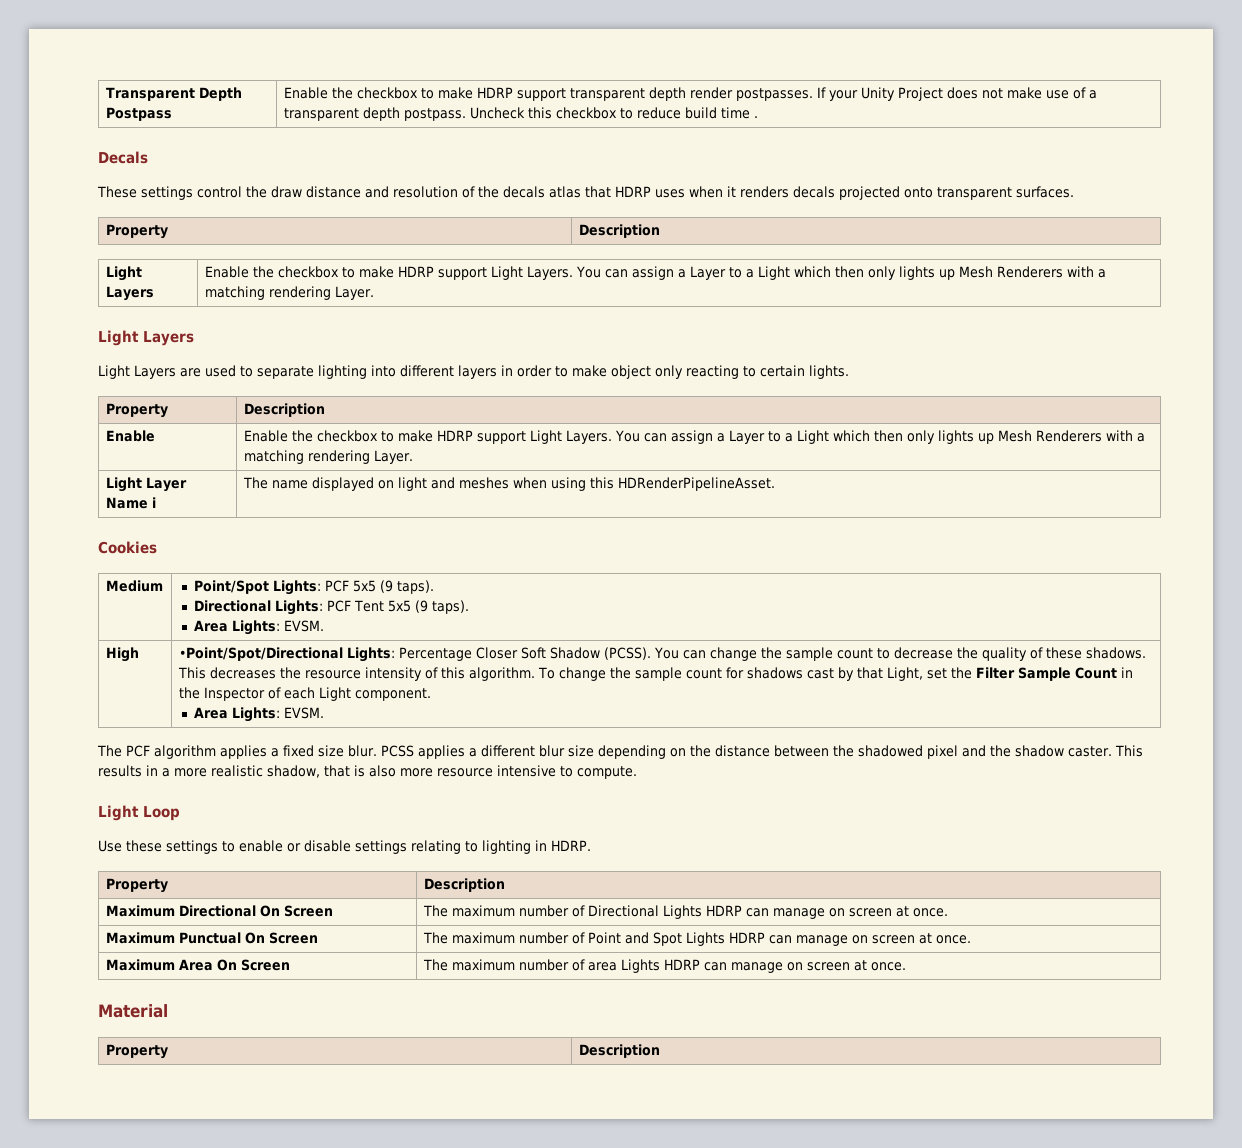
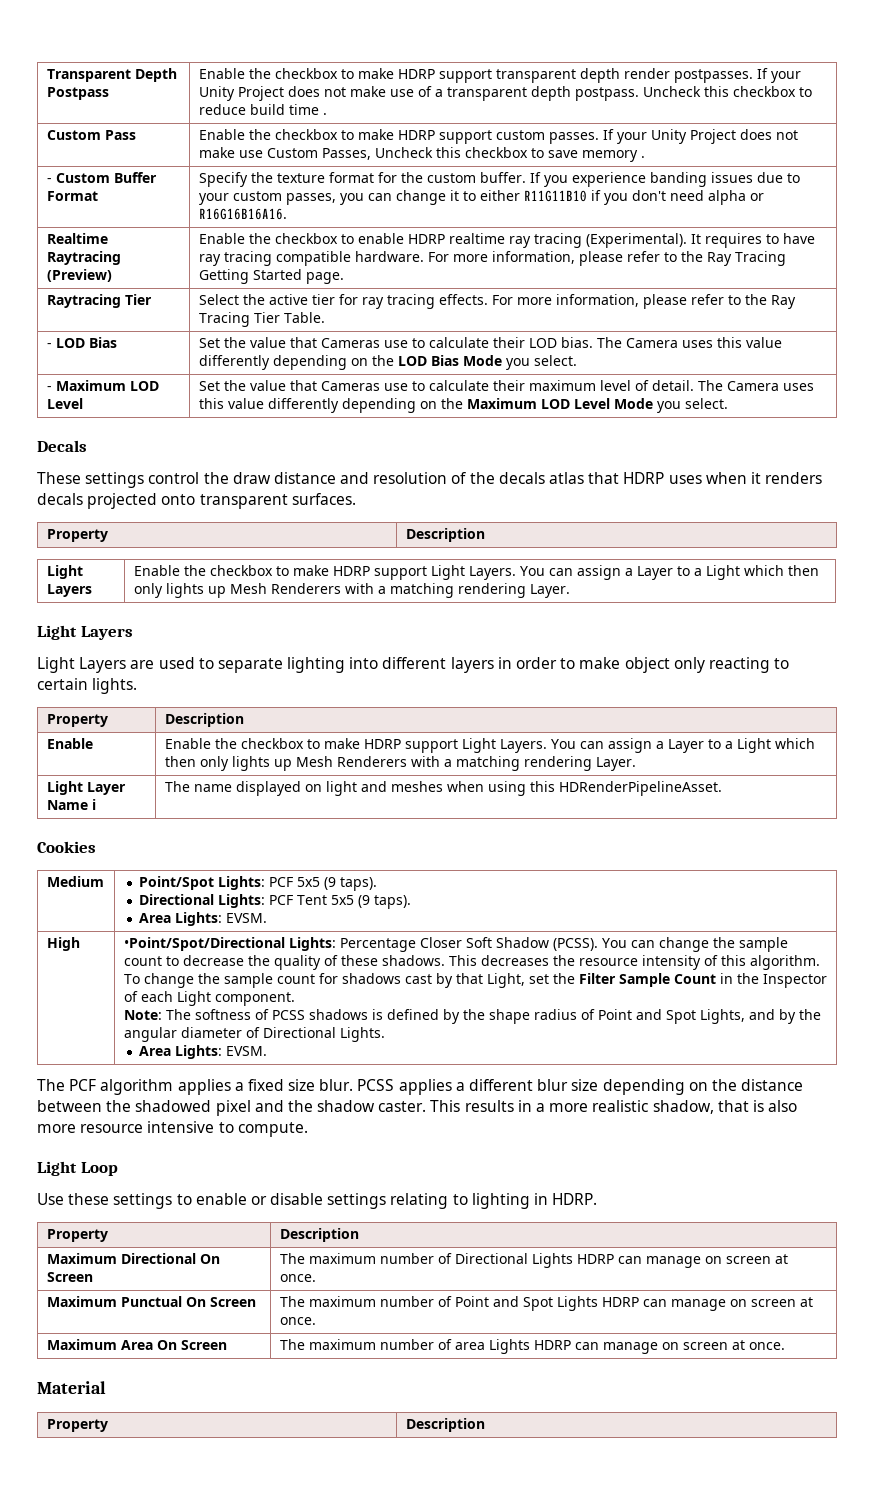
+ Custom Pass | Enable the checkbox to make HDRP support custom passes. If your Unity Project does not make use Custom Passes, Uncheck this checkbox to save memory .
+ - Custom Buffer Format | Specify the texture format for the custom buffer. If you experience banding issues due to your custom passes, you can change it to either R11G11B10 if you don't need alpha or R16G16B16A16.
+ Realtime Raytracing (Preview) | Enable the checkbox to enable HDRP realtime ray tracing (Experimental). It requires to have ray tracing compatible hardware. For more information, please refer to the Ray Tracing Getting Started page.
+ Raytracing Tier | Select the active tier for ray tracing effects. For more information, please refer to the Ray Tracing Tier Table.
+ - LOD Bias | Set the value that Cameras use to calculate their LOD bias. The Camera uses this value differently depending on the LOD Bias Mode you select.
+ - Maximum LOD Level | Set the value that Cameras use to calculate their maximum level of detail. The Camera uses this value differently depending on the Maximum LOD Level Mode you select.
+ Note: The softness of PCSS shadows is defined by the shape radius of Point and Spot Lights, and by the angular diameter of Directional Lights.

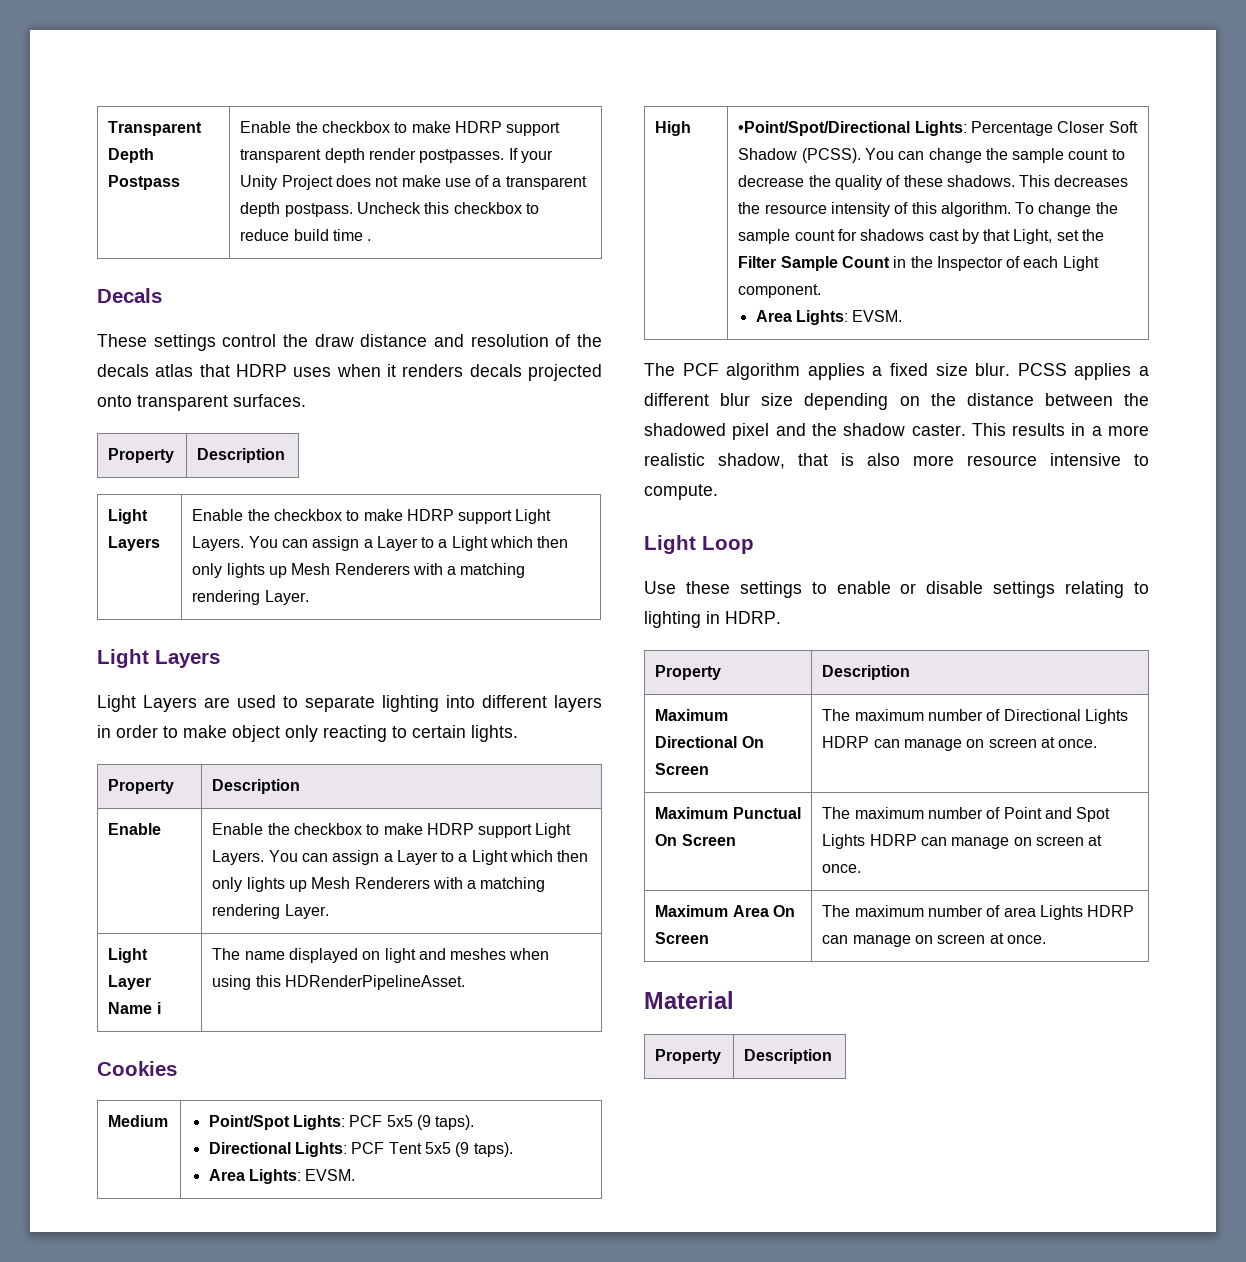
- Custom Pass | Enable the checkbox to make HDRP support custom passes. If your Unity Project does not make use Custom Passes, Uncheck this checkbox to save memory .
- - Custom Buffer Format | Specify the texture format for the custom buffer. If you experience banding issues due to your custom passes, you can change it to either R11G11B10 if you don't need alpha or R16G16B16A16.
- Realtime Raytracing (Preview) | Enable the checkbox to enable HDRP realtime ray tracing (Experimental). It requires to have ray tracing compatible hardware. For more information, please refer to the Ray Tracing Getting Started page.
- Raytracing Tier | Select the active tier for ray tracing effects. For more information, please refer to the Ray Tracing Tier Table.
- - LOD Bias | Set the value that Cameras use to calculate their LOD bias. The Camera uses this value differently depending on the LOD Bias Mode you select.
- - Maximum LOD Level | Set the value that Cameras use to calculate their maximum level of detail. The Camera uses this value differently depending on the Maximum LOD Level Mode you select.
- Note: The softness of PCSS shadows is defined by the shape radius of Point and Spot Lights, and by the angular diameter of Directional Lights.

